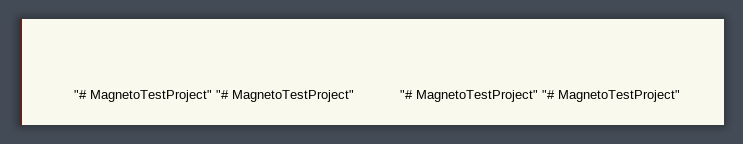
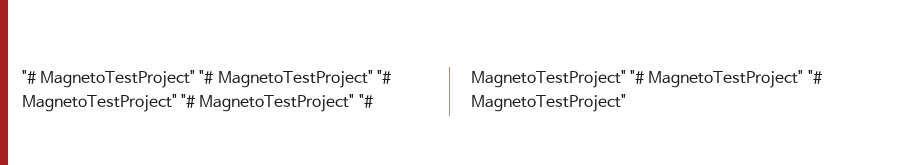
- "# MagnetoTestProject" "# MagnetoTestProject" "# MagnetoTestProject" "# MagnetoTestProject"
+ "# MagnetoTestProject" "# MagnetoTestProject" "# MagnetoTestProject" "# MagnetoTestProject" "# MagnetoTestProject" "# MagnetoTestProject" "# MagnetoTestProject"

